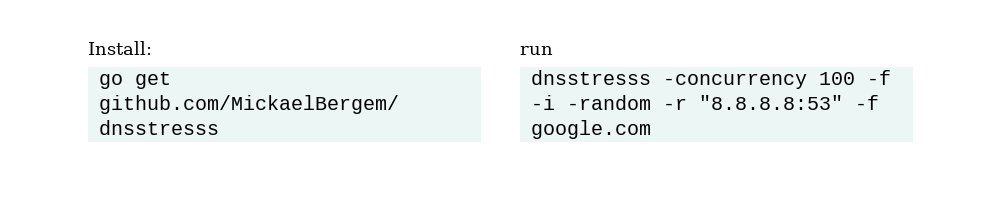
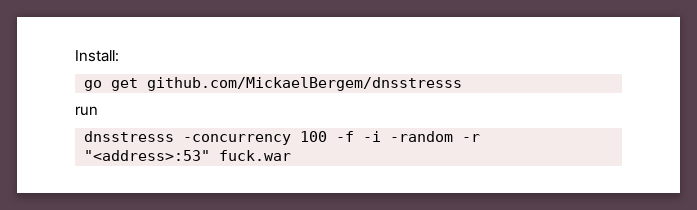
- dnsstresss -concurrency 100 -f -i -random -r "8.8.8.8:53" -f google.com
+ dnsstresss -concurrency 100 -f -i -random -r "<address>:53" fuck.war

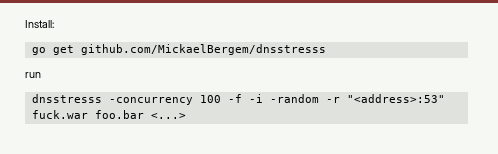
- dnsstresss -concurrency 100 -f -i -random -r "<address>:53" fuck.war
+ dnsstresss -concurrency 100 -f -i -random -r "<address>:53" fuck.war foo.bar <...>

